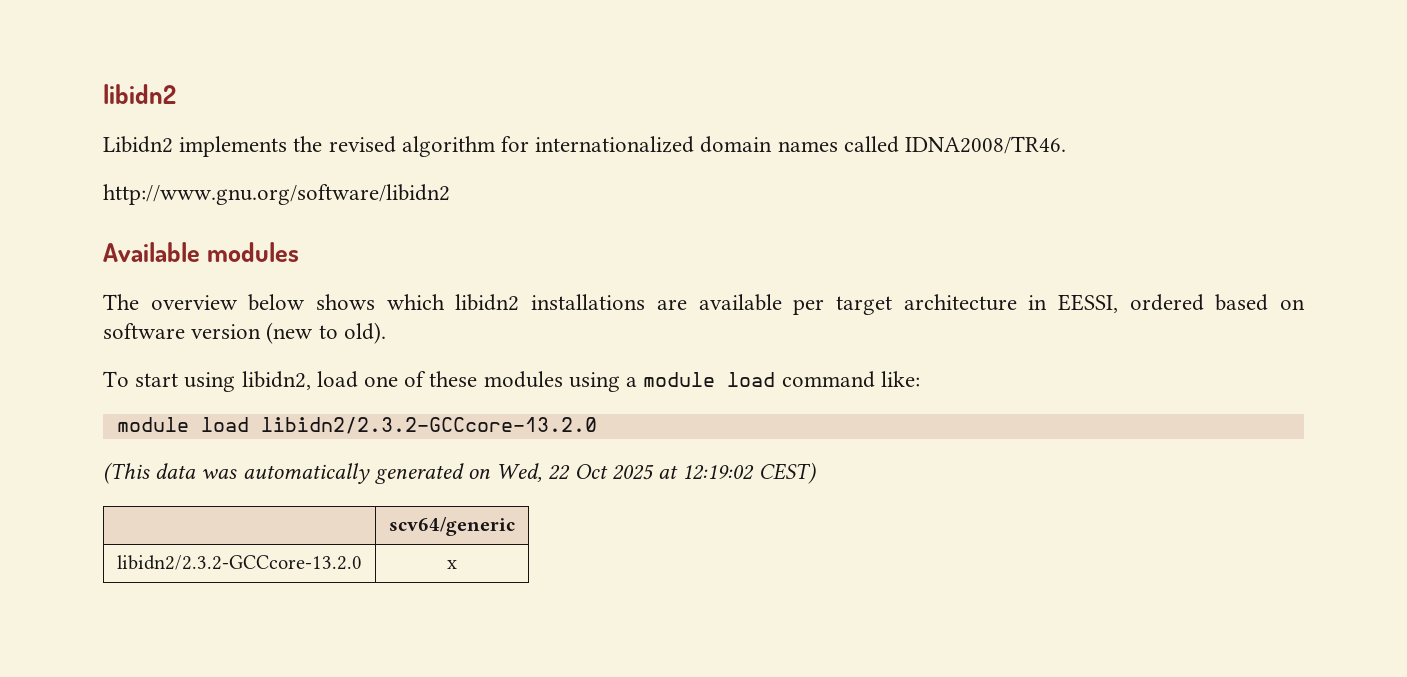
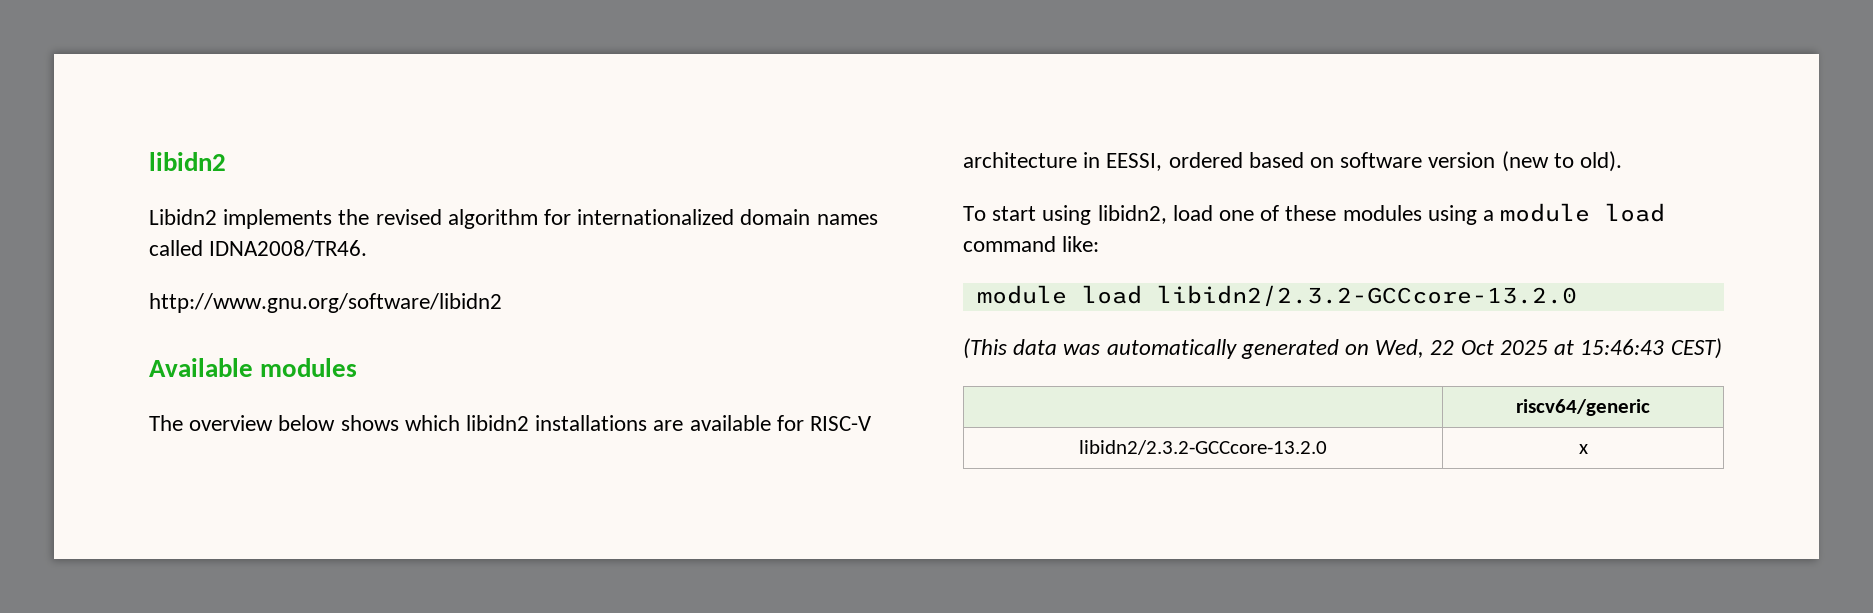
- The overview below shows which libidn2 installations are available per target architecture in EESSI, ordered based on software version (new to old).
+ The overview below shows which libidn2 installations are available for RISC-V architecture in EESSI, ordered based on software version (new to old).
- (This data was automatically generated on Wed, 22 Oct 2025 at 12:19:02 CEST)
+ (This data was automatically generated on Wed, 22 Oct 2025 at 15:46:43 CEST)
- | scv64/generic
+ | riscv64/generic

